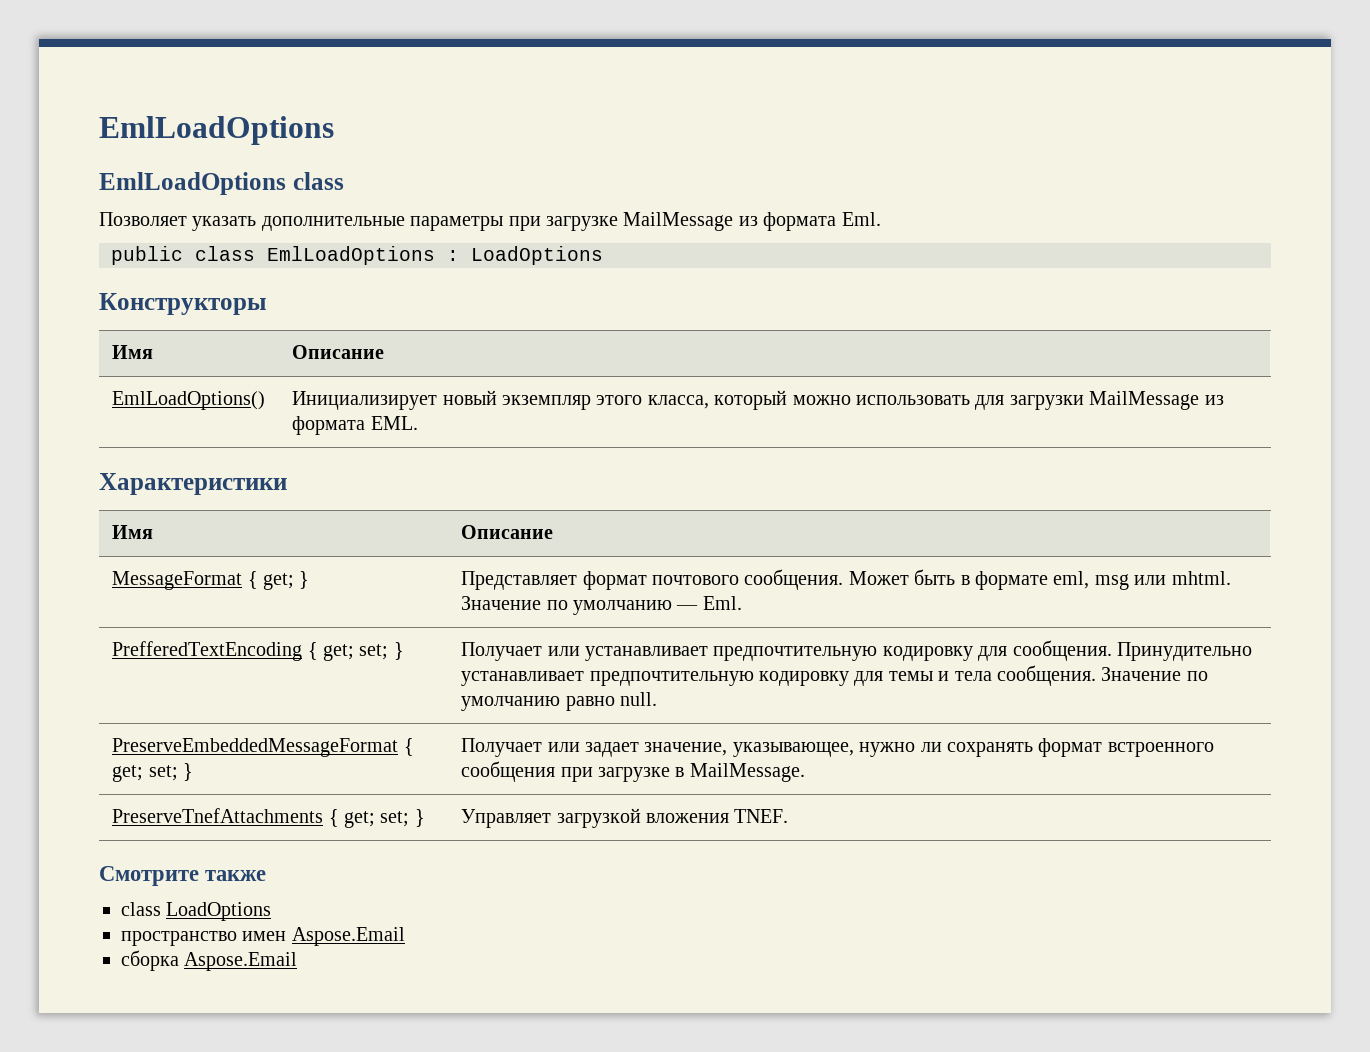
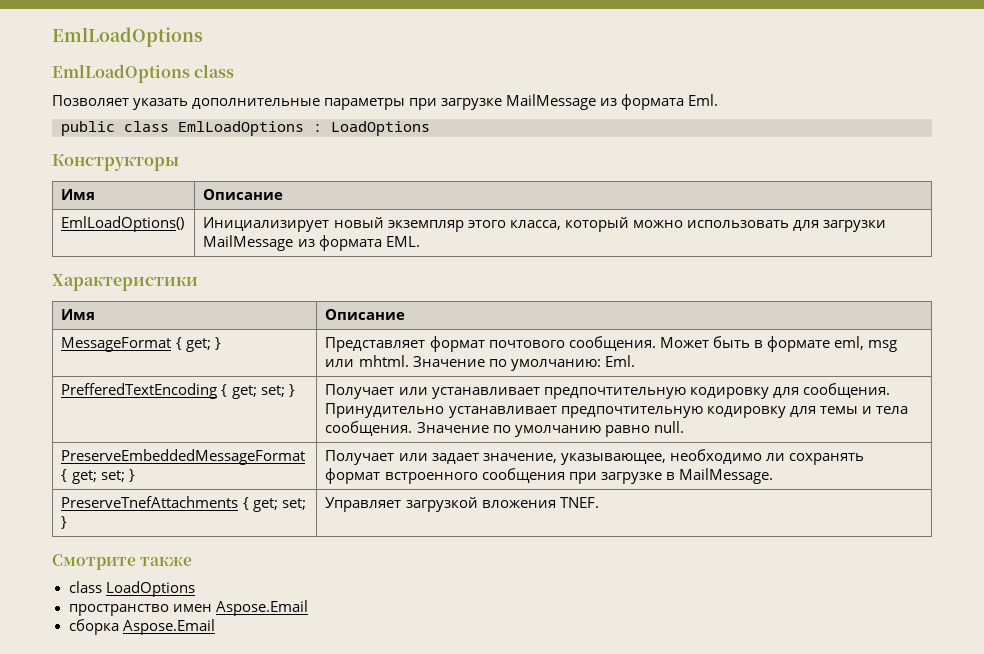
- MessageFormat { get; } | Представляет формат почтового сообщения. Может быть в формате eml, msg или mhtml. Значение по умолчанию — Eml.
+ MessageFormat { get; } | Представляет формат почтового сообщения. Может быть в формате eml, msg или mhtml. Значение по умолчанию: Eml.
- PreserveEmbeddedMessageFormat { get; set; } | Получает или задает значение, указывающее, нужно ли сохранять формат встроенного сообщения при загрузке в MailMessage.
+ PreserveEmbeddedMessageFormat { get; set; } | Получает или задает значение, указывающее, необходимо ли сохранять формат встроенного сообщения при загрузке в MailMessage.

